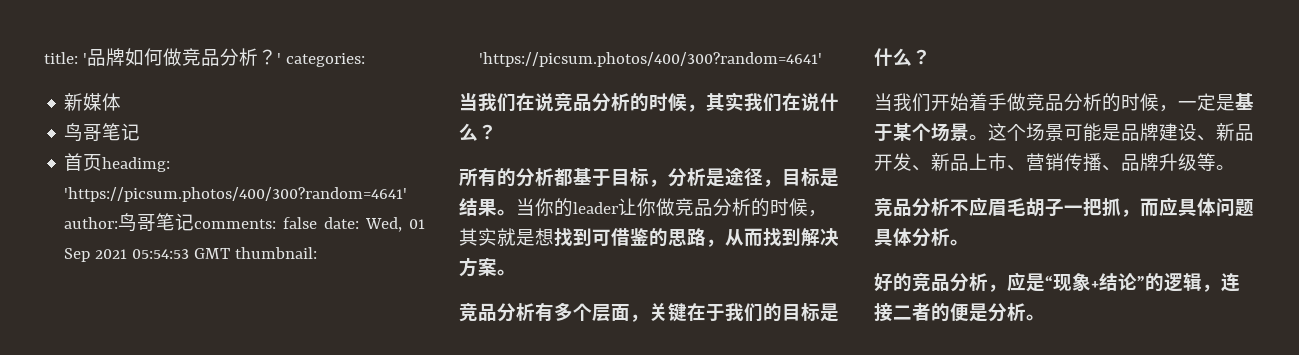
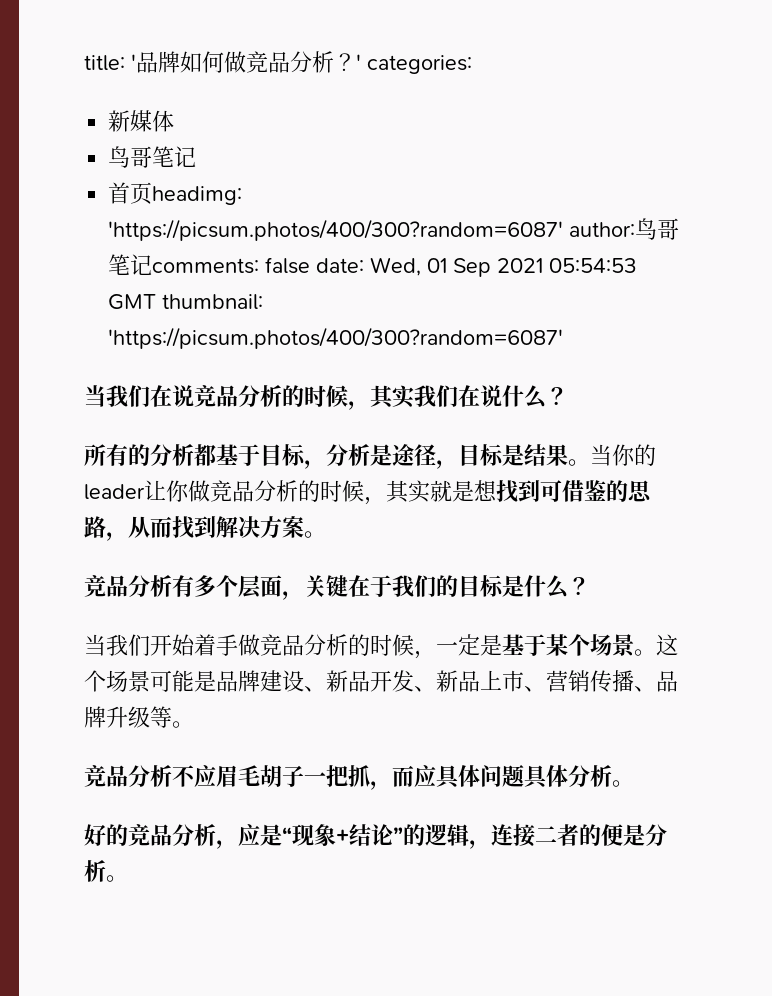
- 首页headimg: 'https://picsum.photos/400/300?random=4641' author:鸟哥笔记comments: false date: Wed, 01 Sep 2021 05:54:53 GMT thumbnail: 'https://picsum.photos/400/300?random=4641'
+ 首页headimg: 'https://picsum.photos/400/300?random=6087' author:鸟哥笔记comments: false date: Wed, 01 Sep 2021 05:54:53 GMT thumbnail: 'https://picsum.photos/400/300?random=6087'

